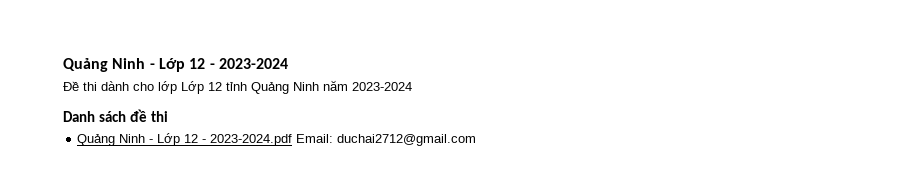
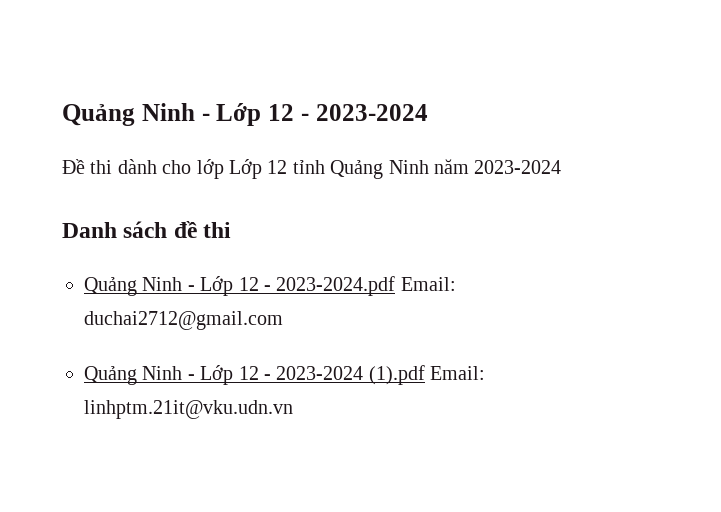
+ Quảng Ninh - Lớp 12 - 2023-2024 (1).pdf Email: linhptm.21it@vku.udn.vn

